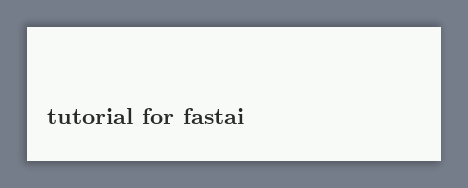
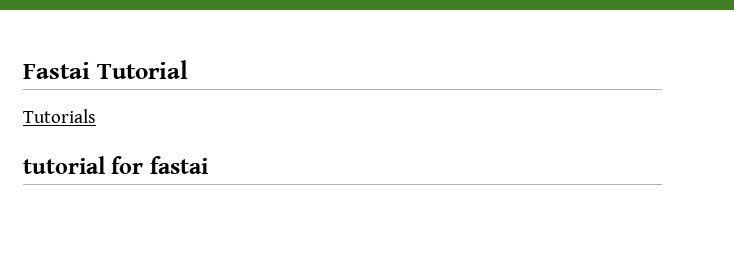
+ Fastai Tutorial
+ Tutorials

